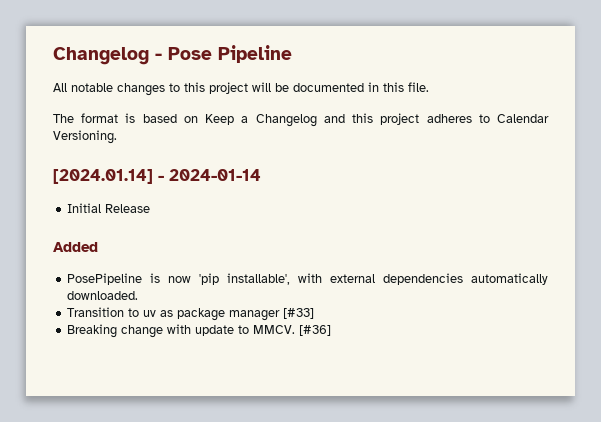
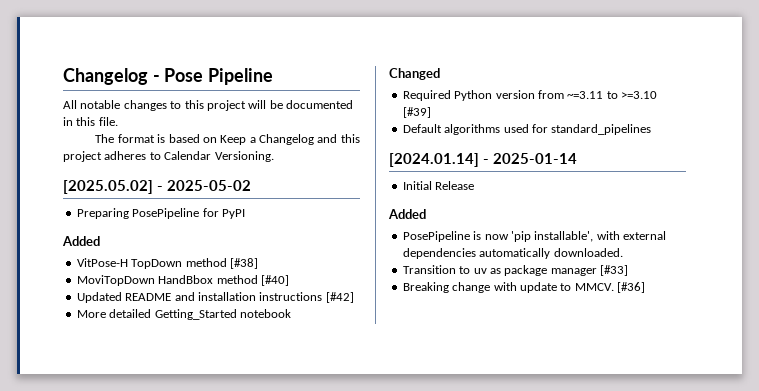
+ [2025.05.02] - 2025-05-02
+ Preparing PosePipeline for PyPI
+ Added
+ VitPose-H TopDown method [#38]
+ MoviTopDown HandBbox method [#40]
+ Updated README and installation instructions [#42]
+ More detailed Getting_Started notebook
+ Changed
+ Required Python version from ~=3.11 to >=3.10 [#39]
+ Default algorithms used for standard_pipelines
- [2024.01.14] - 2024-01-14
+ [2024.01.14] - 2025-01-14

